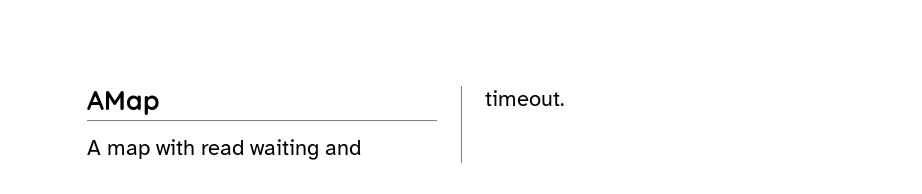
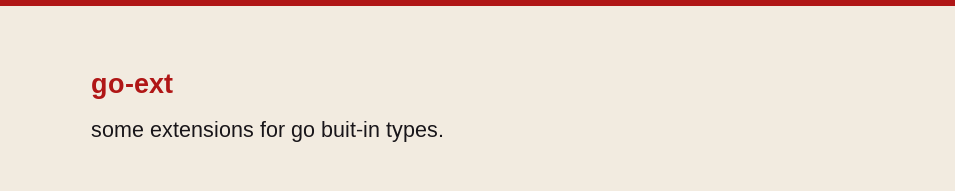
- AMap
- A map with read waiting and timeout.
+ go-ext
+ some extensions for go buit-in types.

